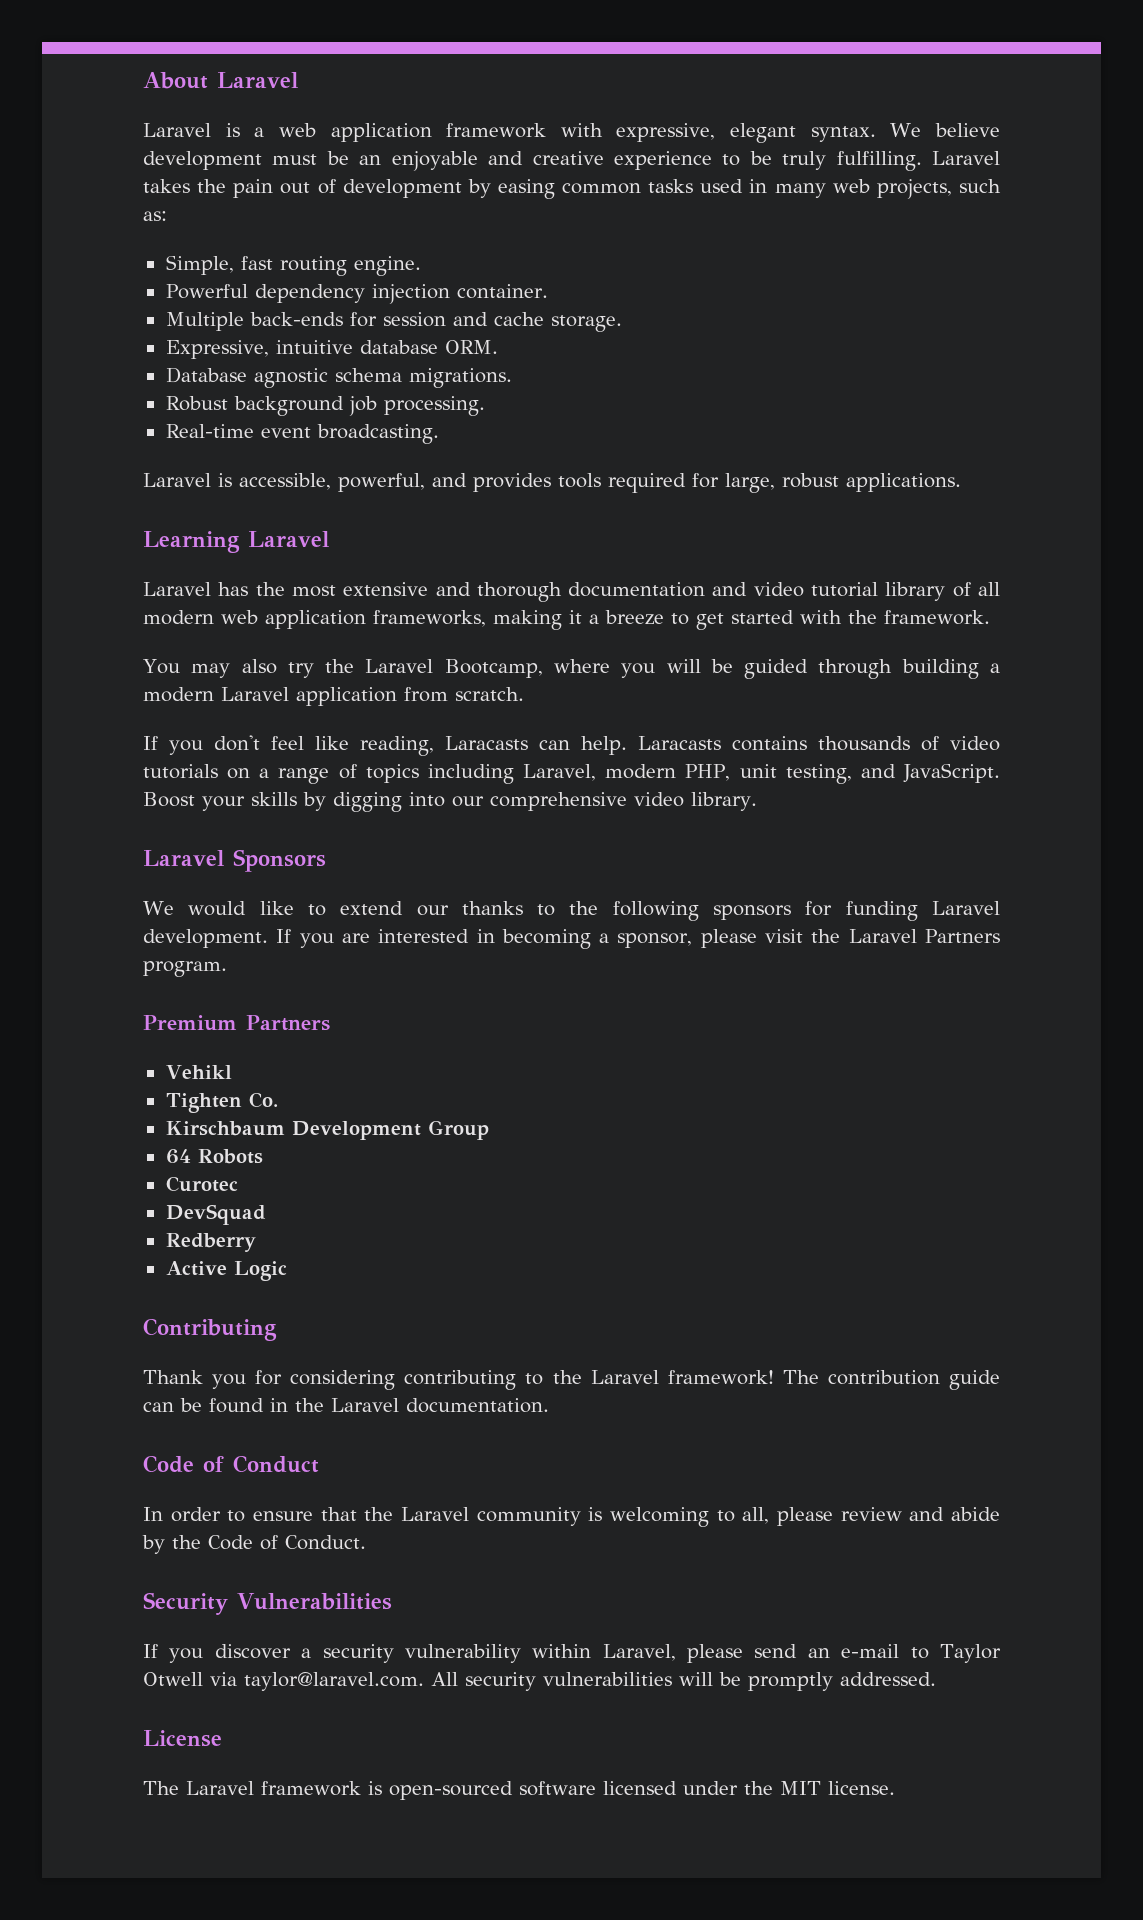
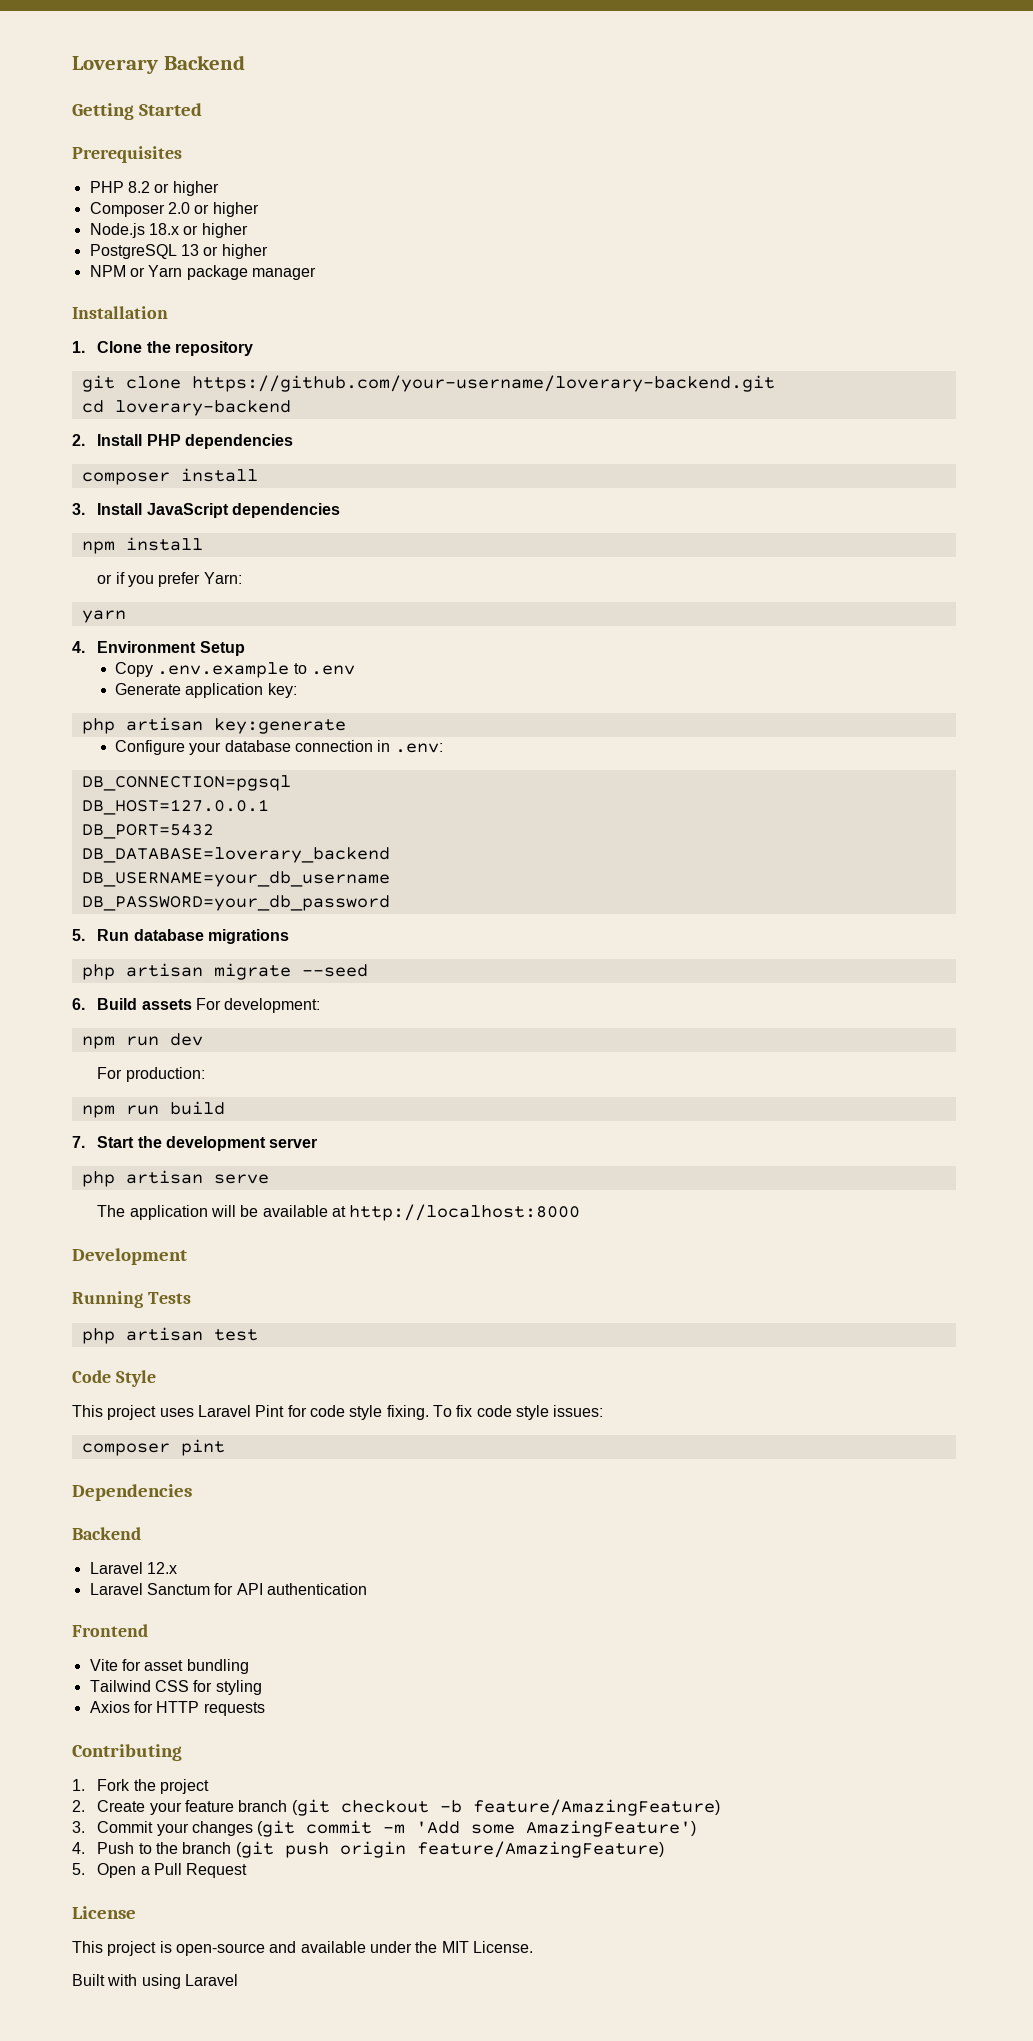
- About Laravel
- Laravel is a web application framework with expressive, elegant syntax. We believe development must be an enjoyable and creative experience to be truly fulfilling. Laravel takes the pain out of development by easing common tasks used in many web projects, such as:
- Simple, fast routing engine.
- Powerful dependency injection container.
- Multiple back-ends for session and cache storage.
- Expressive, intuitive database ORM.
- Database agnostic schema migrations.
- Robust background job processing.
- Real-time event broadcasting.
- Laravel is accessible, powerful, and provides tools required for large, robust applications.
- Learning Laravel
- Laravel has the most extensive and thorough documentation and video tutorial library of all modern web application frameworks, making it a breeze to get started with the framework.
- You may also try the Laravel Bootcamp, where you will be guided through building a modern Laravel application from scratch.
- If you don't feel like reading, Laracasts can help. Laracasts contains thousands of video tutorials on a range of topics including Laravel, modern PHP, unit testing, and JavaScript. Boost your skills by digging into our comprehensive video library.
- Laravel Sponsors
- We would like to extend our thanks to the following sponsors for funding Laravel development. If you are interested in becoming a sponsor, please visit the Laravel Partners program.
- Premium Partners
- Vehikl
- Tighten Co.
- Kirschbaum Development Group
- 64 Robots
- Curotec
- DevSquad
- Redberry
- Active Logic
+ Loverary Backend
+ Getting Started
+ Prerequisites
+ PHP 8.2 or higher
+ Composer 2.0 or higher
+ Node.js 18.x or higher
+ PostgreSQL 13 or higher
+ NPM or Yarn package manager
+ Installation
+ 1. Clone the repository
+ git clone https://github.com/your-username/loverary-backend.git
+ cd loverary-backend
+ 2. Install PHP dependencies
+ composer install
+ 3. Install JavaScript dependencies
+ npm install
+ or if you prefer Yarn:
+ yarn
+ 4. Environment Setup
+ Copy .env.example to .env
+ Generate application key:
+ php artisan key:generate
+ Configure your database connection in .env:
+ DB_CONNECTION=pgsql
+ DB_HOST=127.0.0.1
+ DB_PORT=5432
+ DB_DATABASE=loverary_backend
+ DB_USERNAME=your_db_username
+ DB_PASSWORD=your_db_password
+ 5. Run database migrations
+ php artisan migrate --seed
+ 6. Build assets For development:
+ npm run dev
+ For production:
+ npm run build
+ 7. Start the development server
+ php artisan serve
+ The application will be available at http://localhost:8000
+ Development
+ Running Tests
+ php artisan test
+ Code Style
+ This project uses Laravel Pint for code style fixing. To fix code style issues:
+ composer pint
+ Dependencies
+ Backend
+ Laravel 12.x
+ Laravel Sanctum for API authentication
+ Frontend
+ Vite for asset bundling
+ Tailwind CSS for styling
+ Axios for HTTP requests
  Contributing
- Thank you for considering contributing to the Laravel framework! The contribution guide can be found in the Laravel documentation.
- Code of Conduct
- In order to ensure that the Laravel community is welcoming to all, please review and abide by the Code of Conduct.
- Security Vulnerabilities
- If you discover a security vulnerability within Laravel, please send an e-mail to Taylor Otwell via taylor@laravel.com. All security vulnerabilities will be promptly addressed.
+ 1. Fork the project
+ 2. Create your feature branch (git checkout -b feature/AmazingFeature)
+ 3. Commit your changes (git commit -m 'Add some AmazingFeature')
+ 4. Push to the branch (git push origin feature/AmazingFeature)
+ 5. Open a Pull Request
  License
- The Laravel framework is open-sourced software licensed under the MIT license.
+ This project is open-source and available under the MIT License.
+ Built with using Laravel

